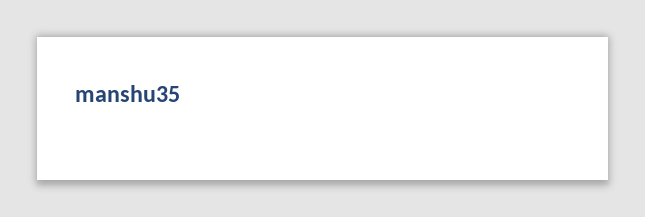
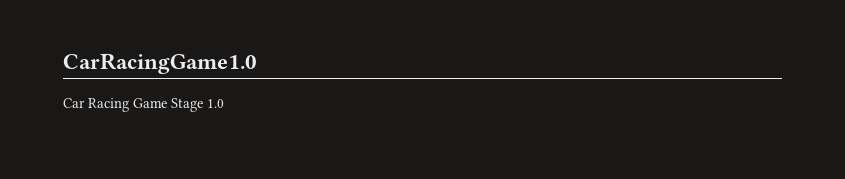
- manshu35
+ CarRacingGame1.0
+ Car Racing Game Stage 1.0

